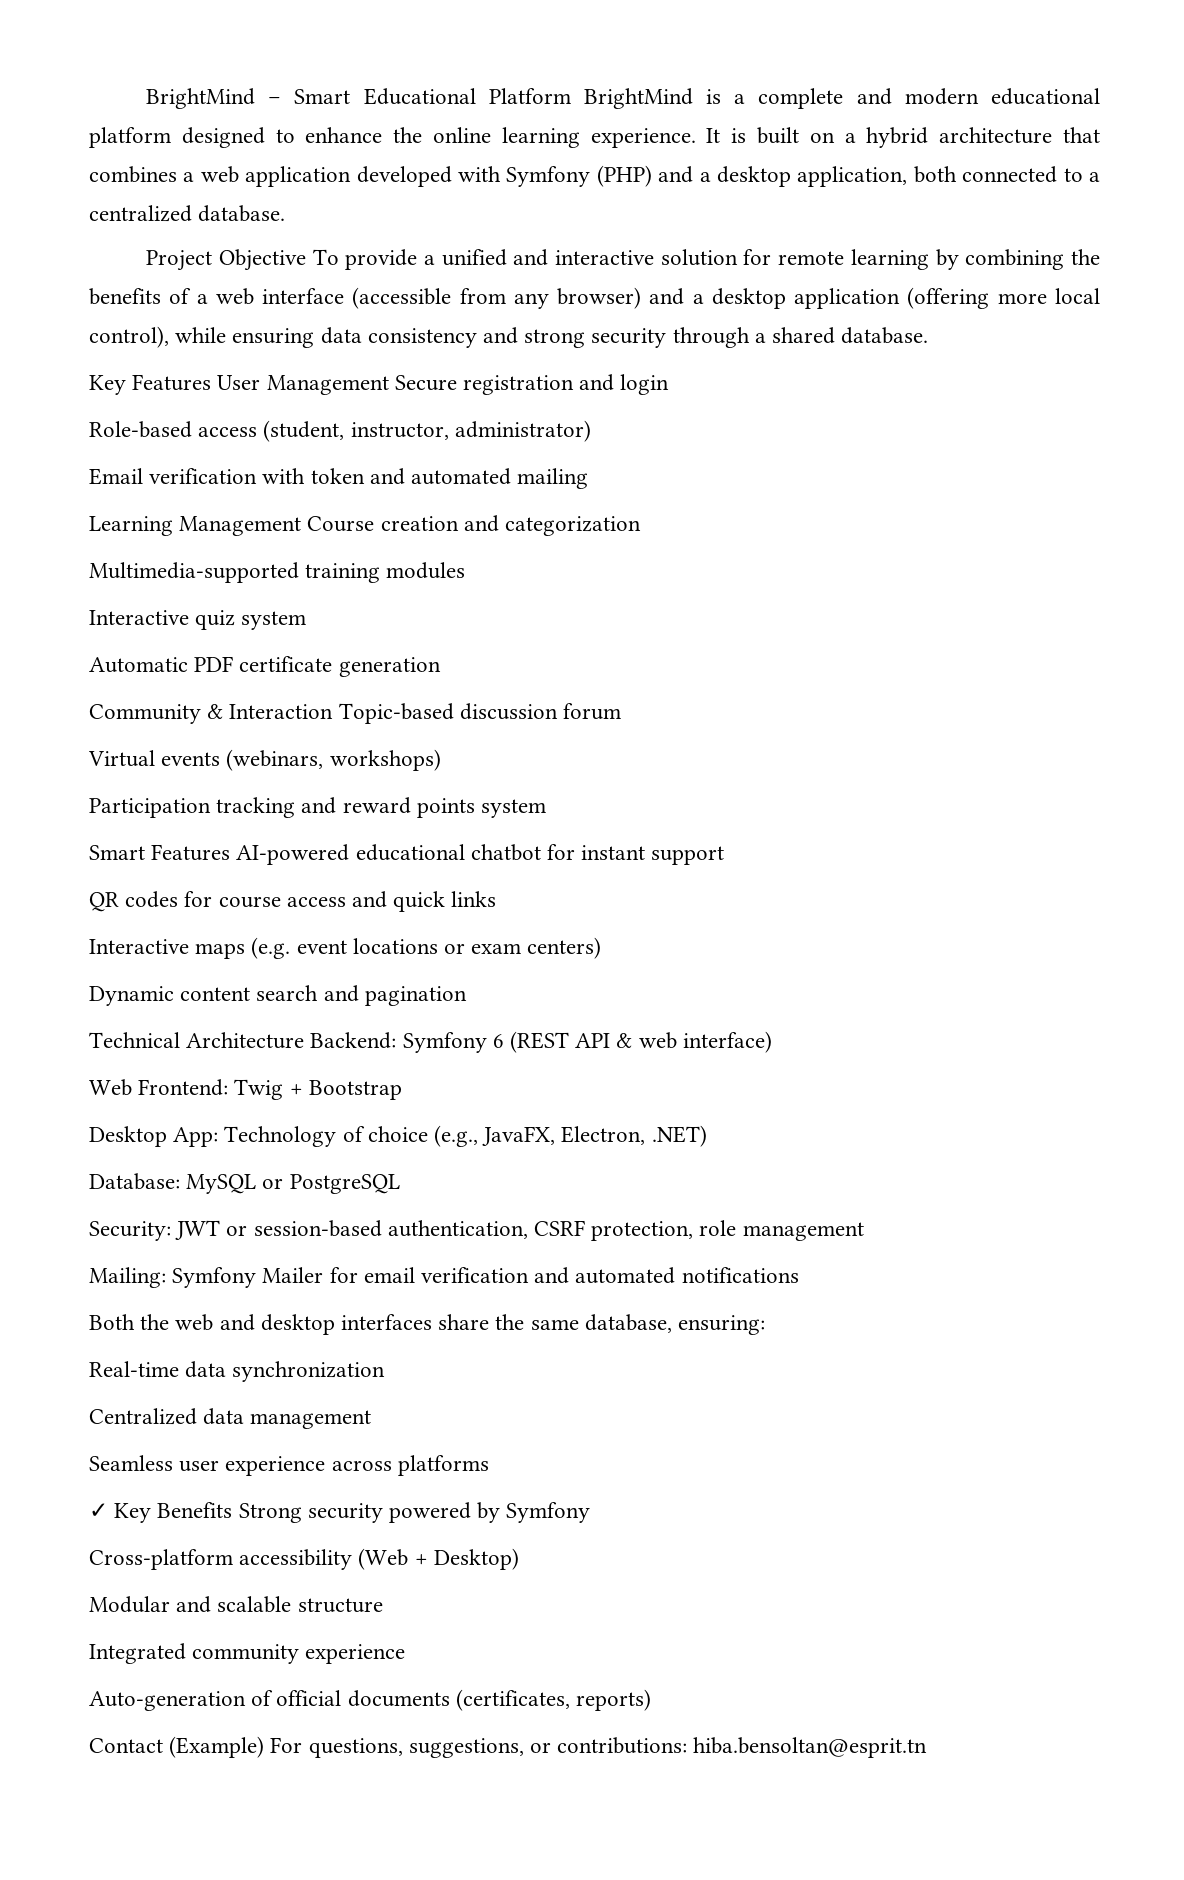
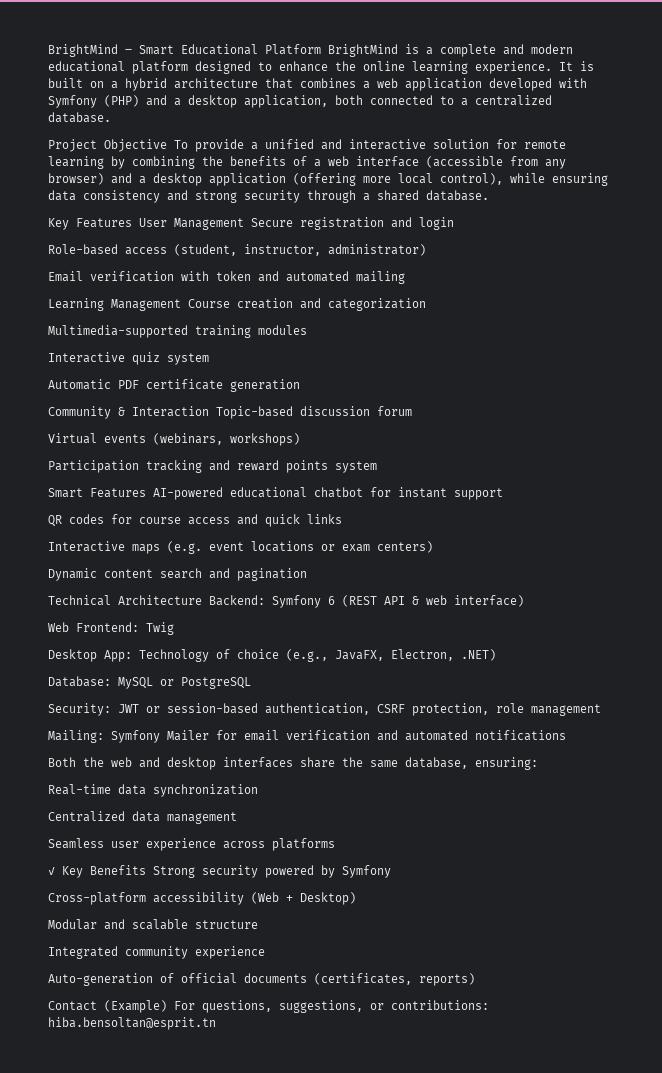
- Web Frontend: Twig + Bootstrap
+ Web Frontend: Twig

